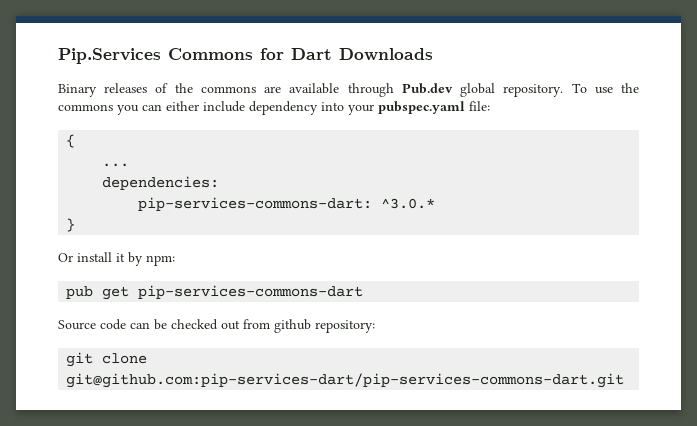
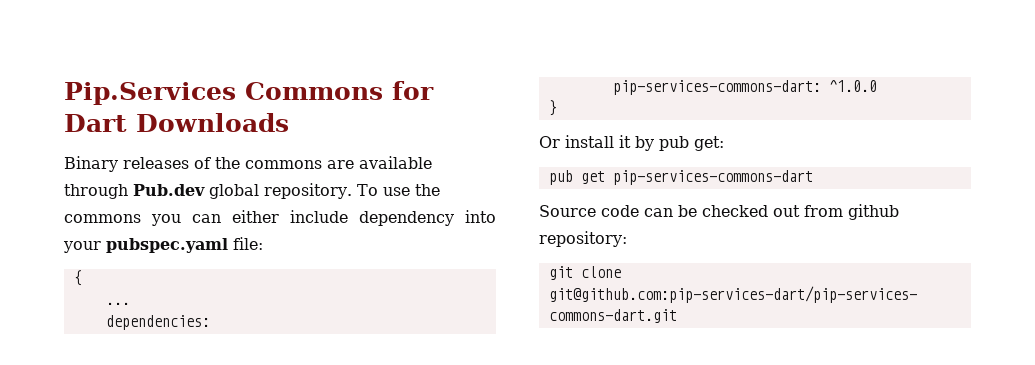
- pip-services-commons-dart: ^3.0.*
+ pip-services-commons-dart: ^1.0.0
- Or install it by npm:
+ Or install it by pub get:

